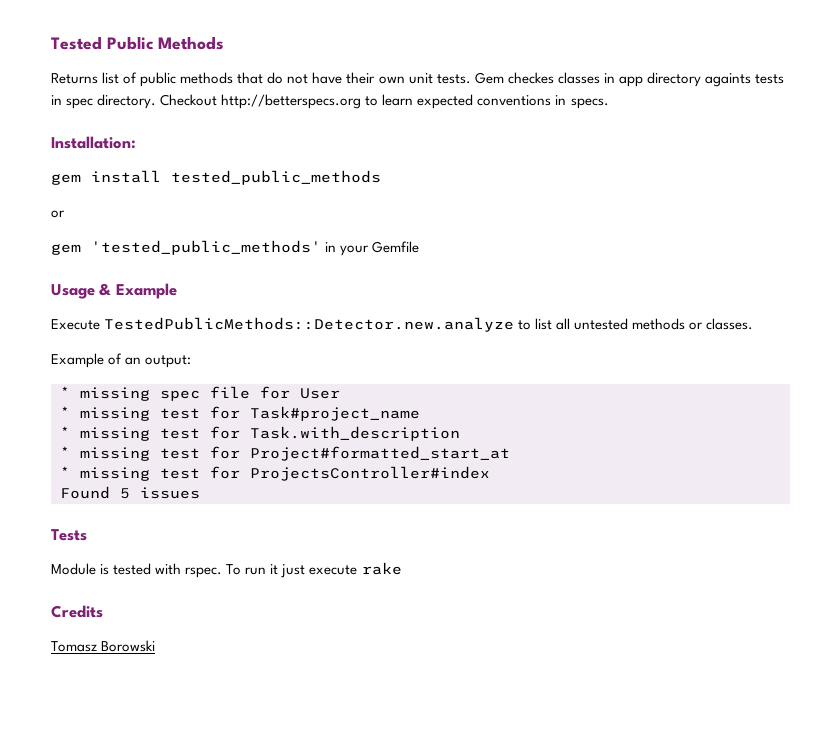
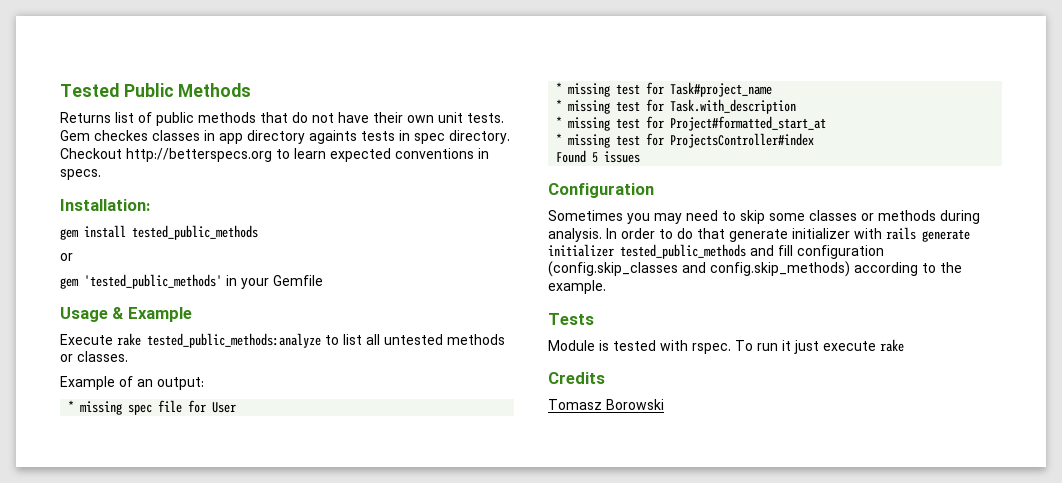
- Execute TestedPublicMethods::Detector.new.analyze to list all untested methods or classes.
+ Execute rake tested_public_methods:analyze to list all untested methods or classes.
+ Configuration
+ Sometimes you may need to skip some classes or methods during analysis. In order to do that generate initializer with rails generate initializer tested_public_methods and fill configuration (config.skip_classes and config.skip_methods) according to the example.

